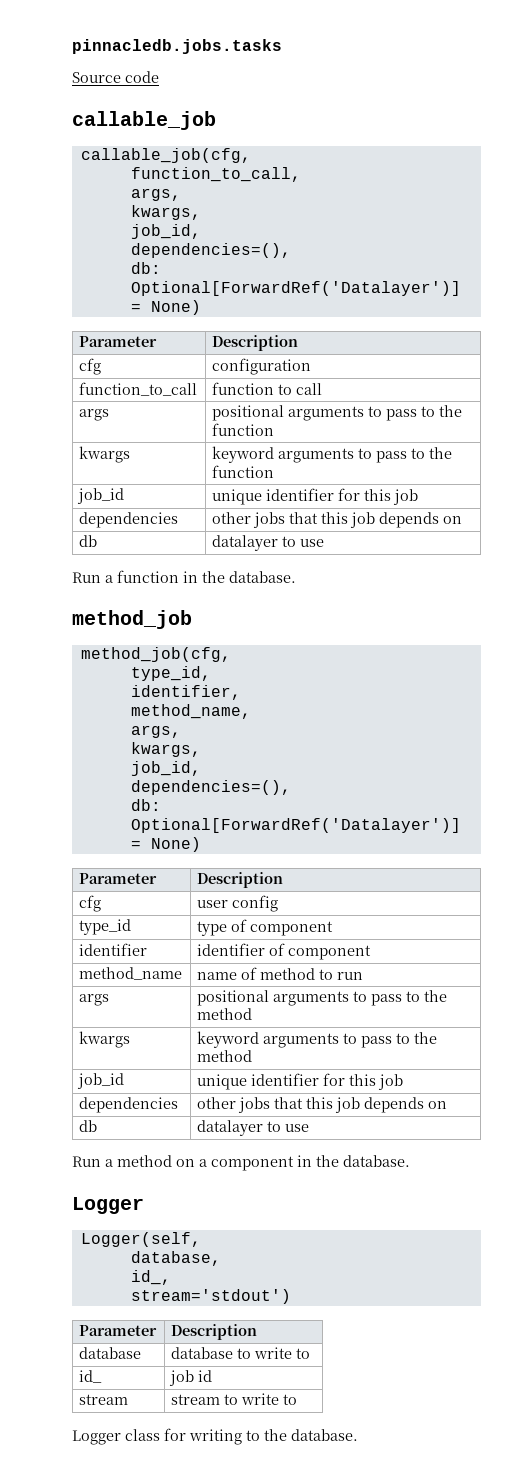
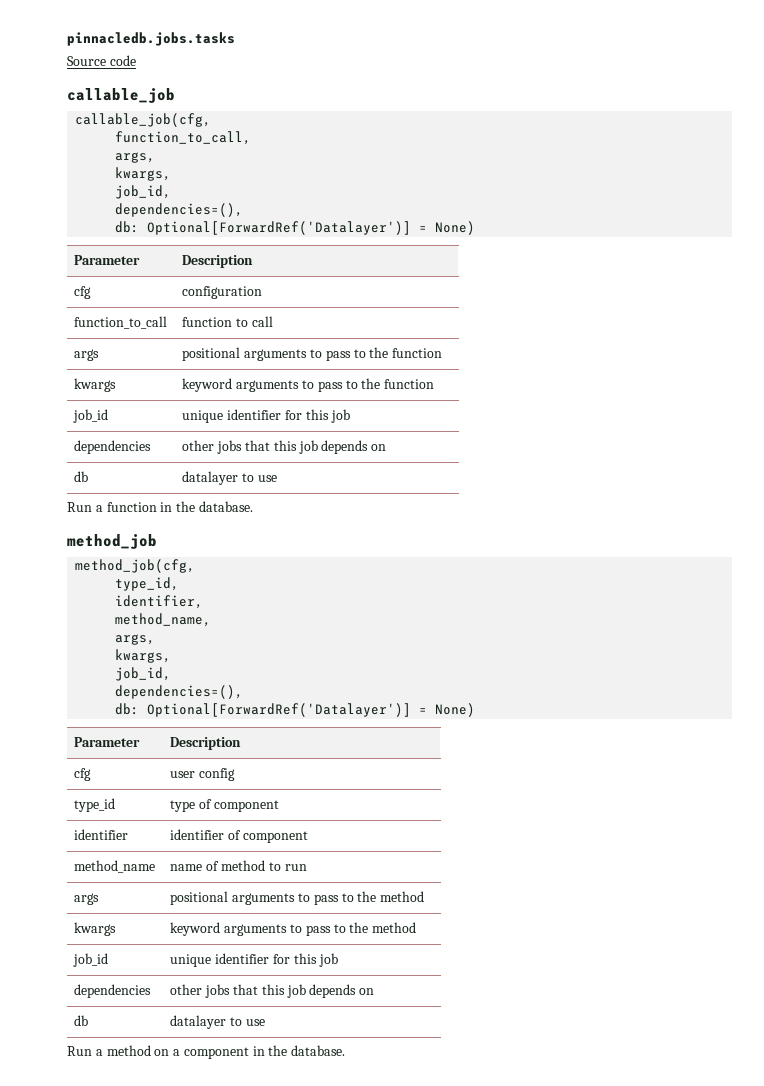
  Run a method on a component in the database.
- Logger
- Logger(self,
- database,
- id_,
- stream='stdout')
- Parameter | Description
- database | database to write to
- id_ | job id
- stream | stream to write to
- Logger class for writing to the database.

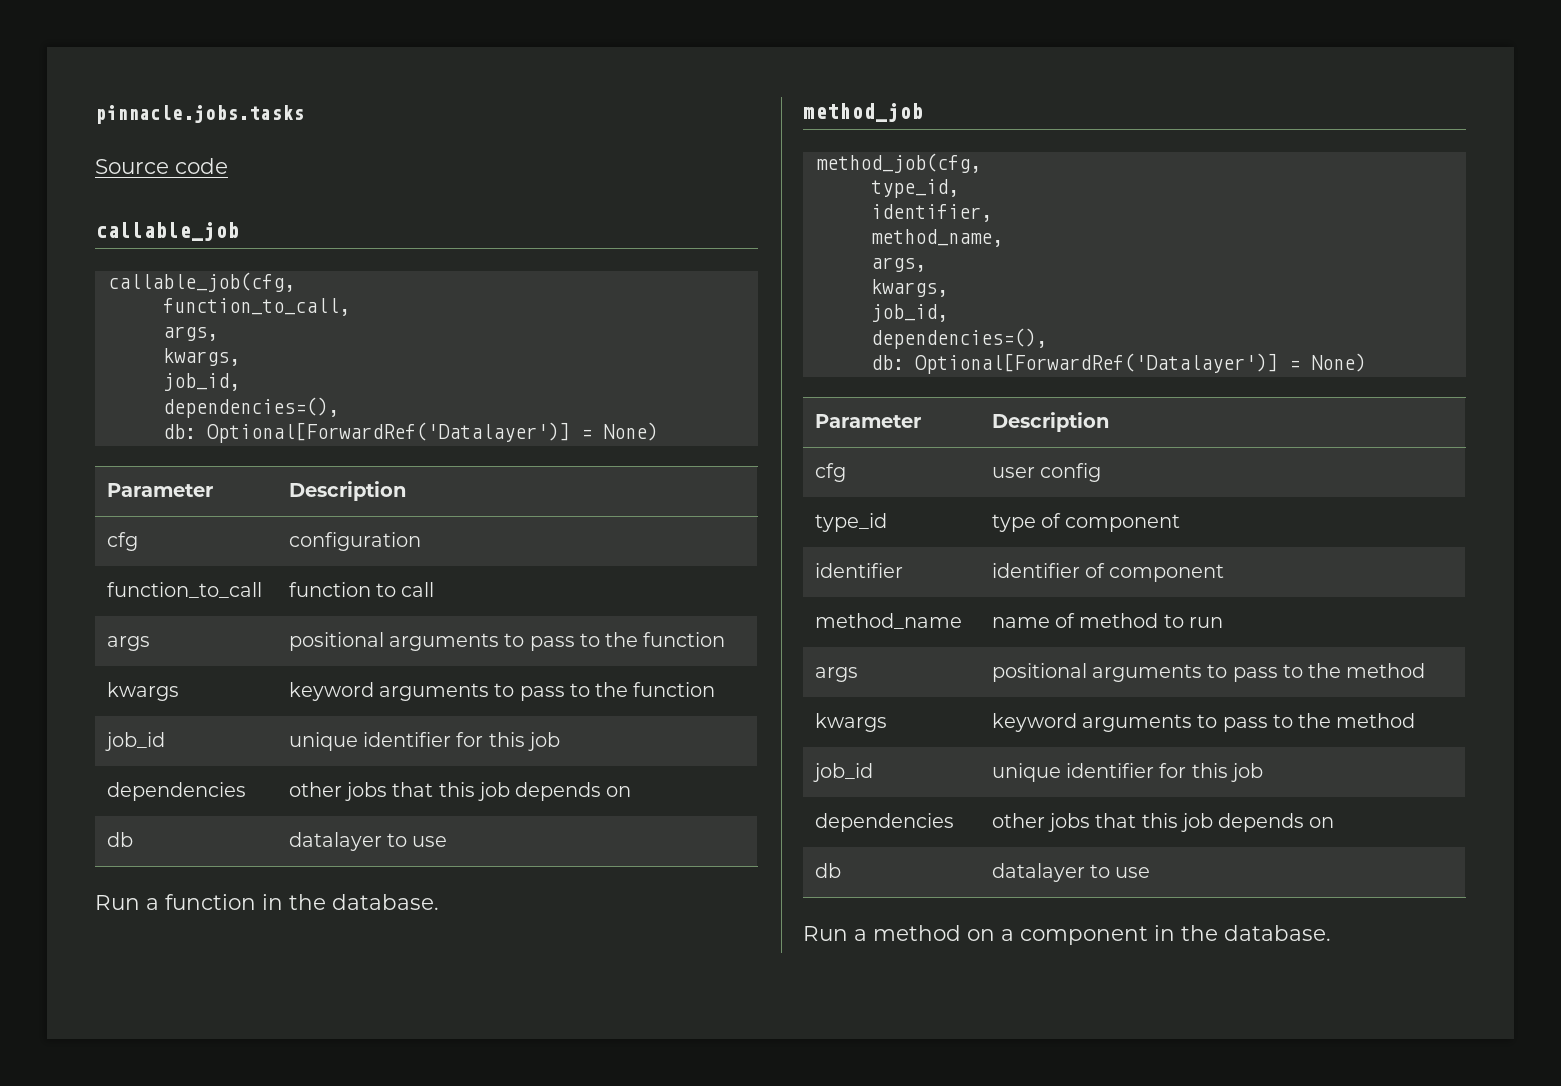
- pinnacledb.jobs.tasks
+ pinnacle.jobs.tasks

